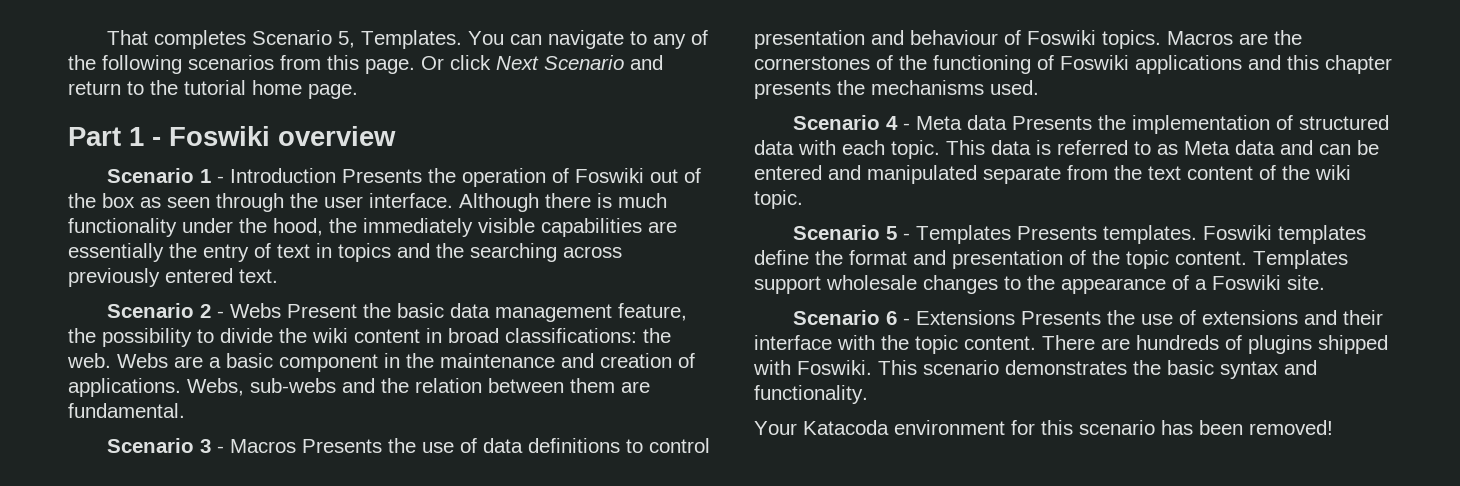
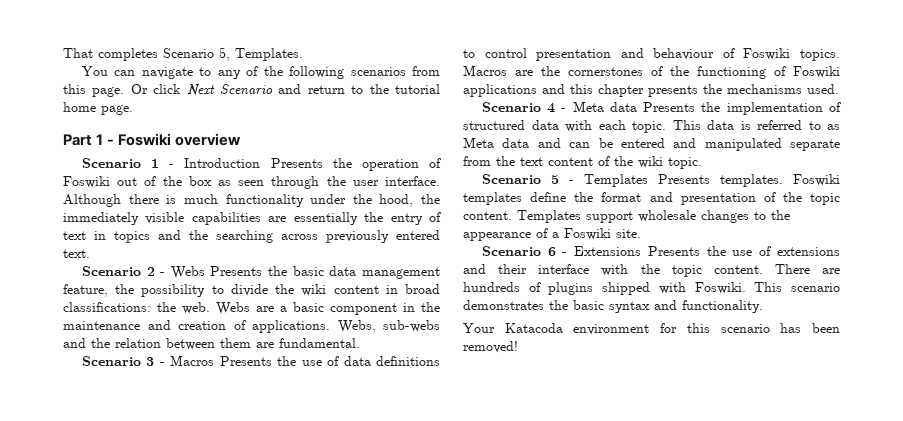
- That completes Scenario 5, Templates. You can navigate to any of the following scenarios from this page.
+ That completes Scenario 5, Templates.
+ You can navigate to any of the following scenarios from this page.
- Scenario 2 - Webs Present the basic data management feature, the possibility to divide the wiki content in broad classifications: the web.
+ Scenario 2 - Webs Presents the basic data management feature, the possibility to divide the wiki content in broad classifications: the web.

